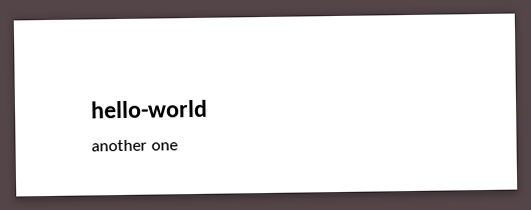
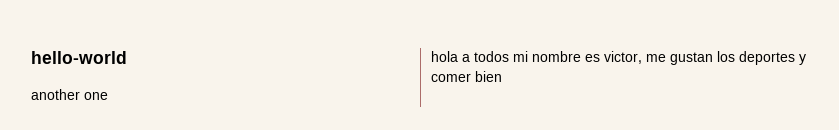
+ hola a todos mi nombre es victor, me gustan los deportes y comer bien

